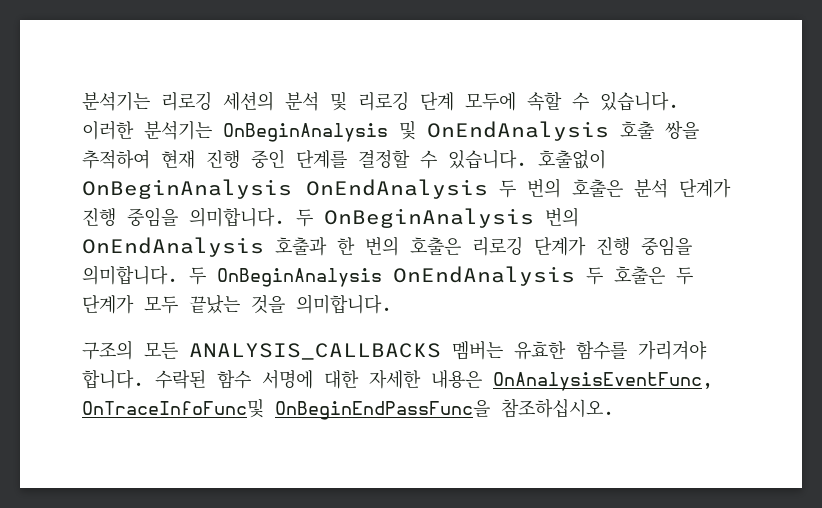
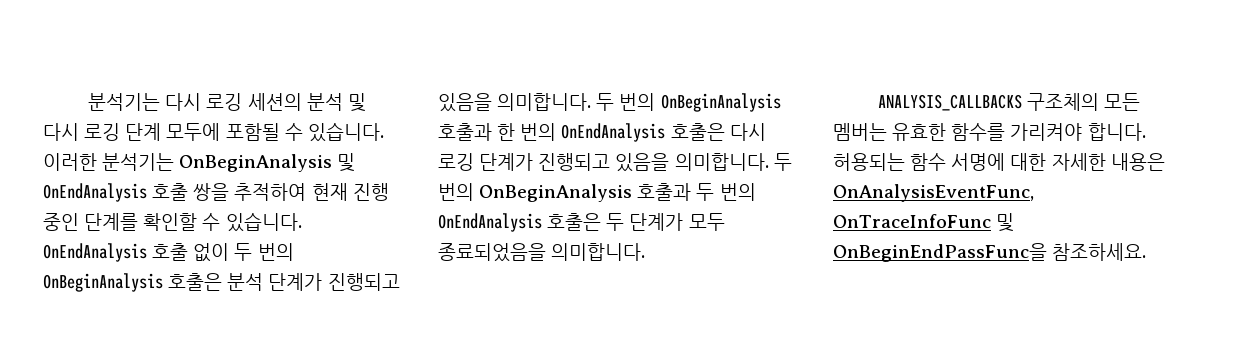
- 분석기는 리로깅 세션의 분석 및 리로깅 단계 모두에 속할 수 있습니다.
+ 분석기는 다시 로깅 세션의 분석 및 다시 로깅 단계 모두에 포함될 수 있습니다.
- 이러한 분석기는 OnBeginAnalysis 및 OnEndAnalysis 호출 쌍을 추적하여 현재 진행 중인 단계를 결정할 수 있습니다. 호출없이 OnBeginAnalysis OnEndAnalysis 두 번의 호출은 분석 단계가 진행 중임을 의미합니다. 두 OnBeginAnalysis 번의 OnEndAnalysis 호출과 한 번의 호출은 리로깅 단계가 진행 중임을 의미합니다. 두 OnBeginAnalysis OnEndAnalysis 두 호출은 두 단계가 모두 끝났는 것을 의미합니다.
+ 이러한 분석기는 OnBeginAnalysis 및 OnEndAnalysis 호출 쌍을 추적하여 현재 진행 중인 단계를 확인할 수 있습니다. OnEndAnalysis 호출 없이 두 번의 OnBeginAnalysis 호출은 분석 단계가 진행되고 있음을 의미합니다. 두 번의 OnBeginAnalysis 호출과 한 번의 OnEndAnalysis 호출은 다시 로깅 단계가 진행되고 있음을 의미합니다. 두 번의 OnBeginAnalysis 호출과 두 번의 OnEndAnalysis 호출은 두 단계가 모두 종료되었음을 의미합니다.
- 구조의 모든 ANALYSIS_CALLBACKS 멤버는 유효한 함수를 가리겨야 합니다. 수락된 함수 서명에 대한 자세한 내용은 OnAnalysisEventFunc, OnTraceInfoFunc및 OnBeginEndPassFunc을 참조하십시오.
+ ANALYSIS_CALLBACKS 구조체의 모든 멤버는 유효한 함수를 가리켜야 합니다. 허용되는 함수 서명에 대한 자세한 내용은 OnAnalysisEventFunc, OnTraceInfoFunc 및 OnBeginEndPassFunc을 참조하세요.

